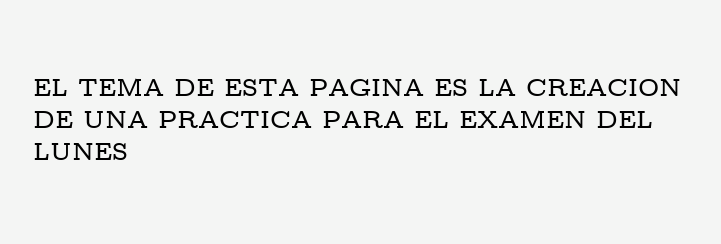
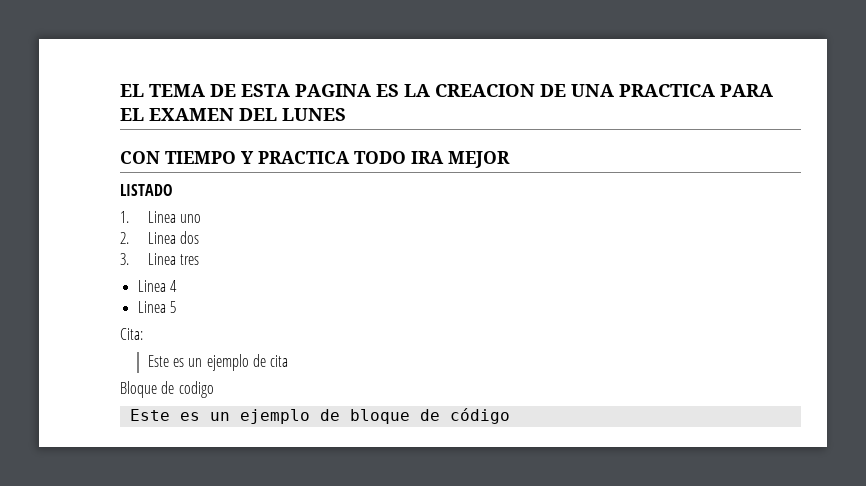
+ CON TIEMPO Y PRACTICA TODO IRA MEJOR
+ LISTADO
+ 1. Linea uno
+ 2. Linea dos
+ 3. Linea tres
+ Linea 4
+ Linea 5
+ Cita:
+ Este es un ejemplo de cita
+ Bloque de codigo
+ Este es un ejemplo de bloque de código

